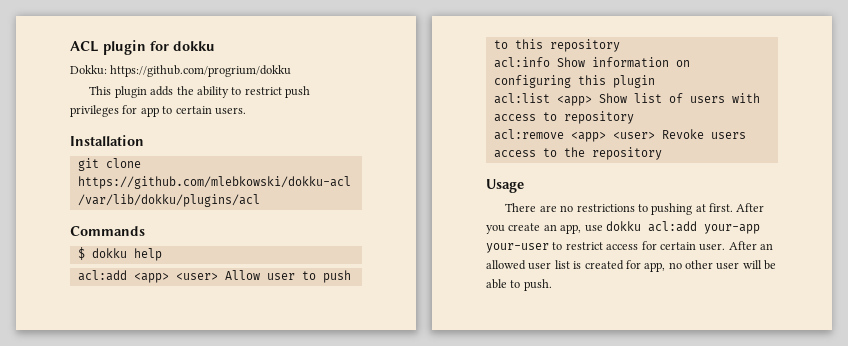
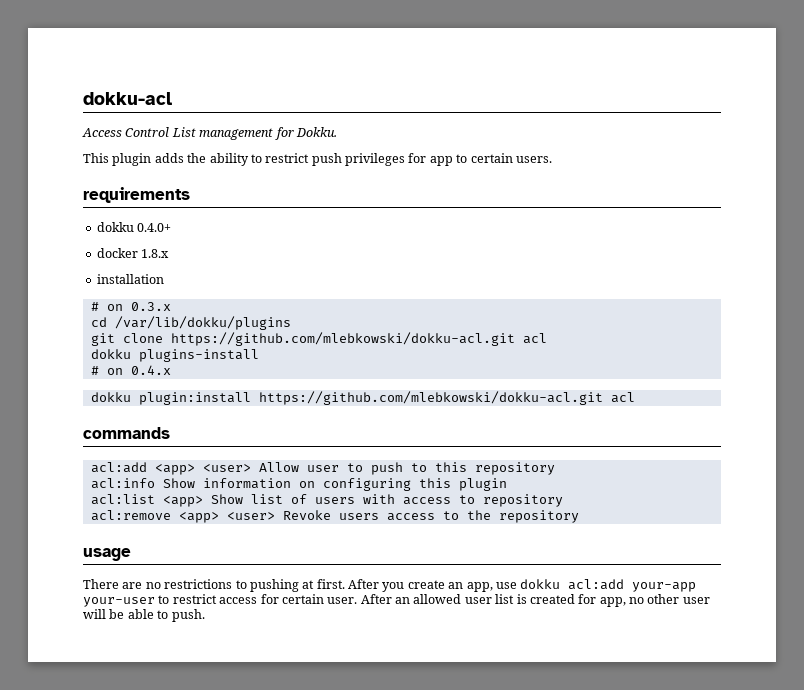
- ACL plugin for dokku
- Dokku: https://github.com/progrium/dokku
+ dokku-acl
+ Access Control List management for Dokku.
- Installation
- git clone https://github.com/mlebkowski/dokku-acl /var/lib/dokku/plugins/acl
- Commands
- $ dokku help
+ requirements
+ dokku 0.4.0+
+ docker 1.8.x
+ installation
+ # on 0.3.x
+ cd /var/lib/dokku/plugins
+ git clone https://github.com/mlebkowski/dokku-acl.git acl
+ dokku plugins-install
+ # on 0.4.x
+ dokku plugin:install https://github.com/mlebkowski/dokku-acl.git acl
+ commands
- Usage
+ usage

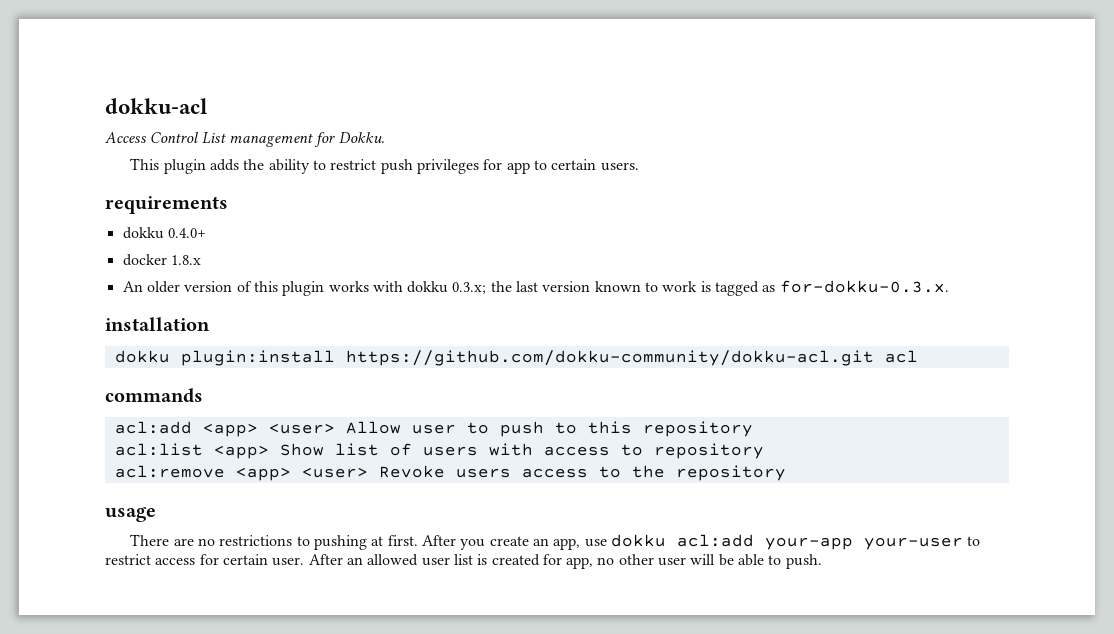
+ An older version of this plugin works with dokku 0.3.x; the last version known to work is tagged as for-dokku-0.3.x.
  installation
- # on 0.3.x
- cd /var/lib/dokku/plugins
- git clone https://github.com/mlebkowski/dokku-acl.git acl
- dokku plugins-install
- # on 0.4.x
- dokku plugin:install https://github.com/mlebkowski/dokku-acl.git acl
+ dokku plugin:install https://github.com/dokku-community/dokku-acl.git acl
- acl:info Show information on configuring this plugin

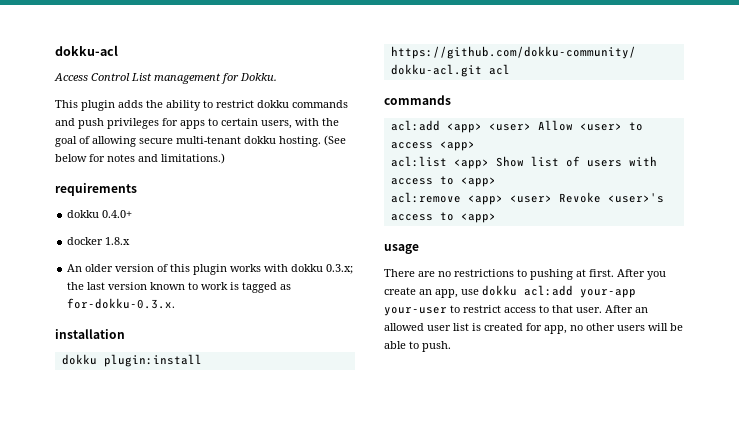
- This plugin adds the ability to restrict push privileges for app to certain users.
+ This plugin adds the ability to restrict dokku commands and push privileges for apps to certain users, with the goal of allowing secure multi-tenant dokku hosting. (See below for notes and limitations.)
- acl:add <app> <user> Allow user to push to this repository
+ acl:add <app> <user> Allow <user> to access <app>
- acl:list <app> Show list of users with access to repository
+ acl:list <app> Show list of users with access to <app>
- acl:remove <app> <user> Revoke users access to the repository
+ acl:remove <app> <user> Revoke <user>'s access to <app>
- After you create an app, use dokku acl:add your-app your-user to restrict access for certain user.
+ After you create an app, use dokku acl:add your-app your-user to restrict access to that user.
- After an allowed user list is created for app, no other user will be able to push.
+ After an allowed user list is created for app, no other users will be able to push.

